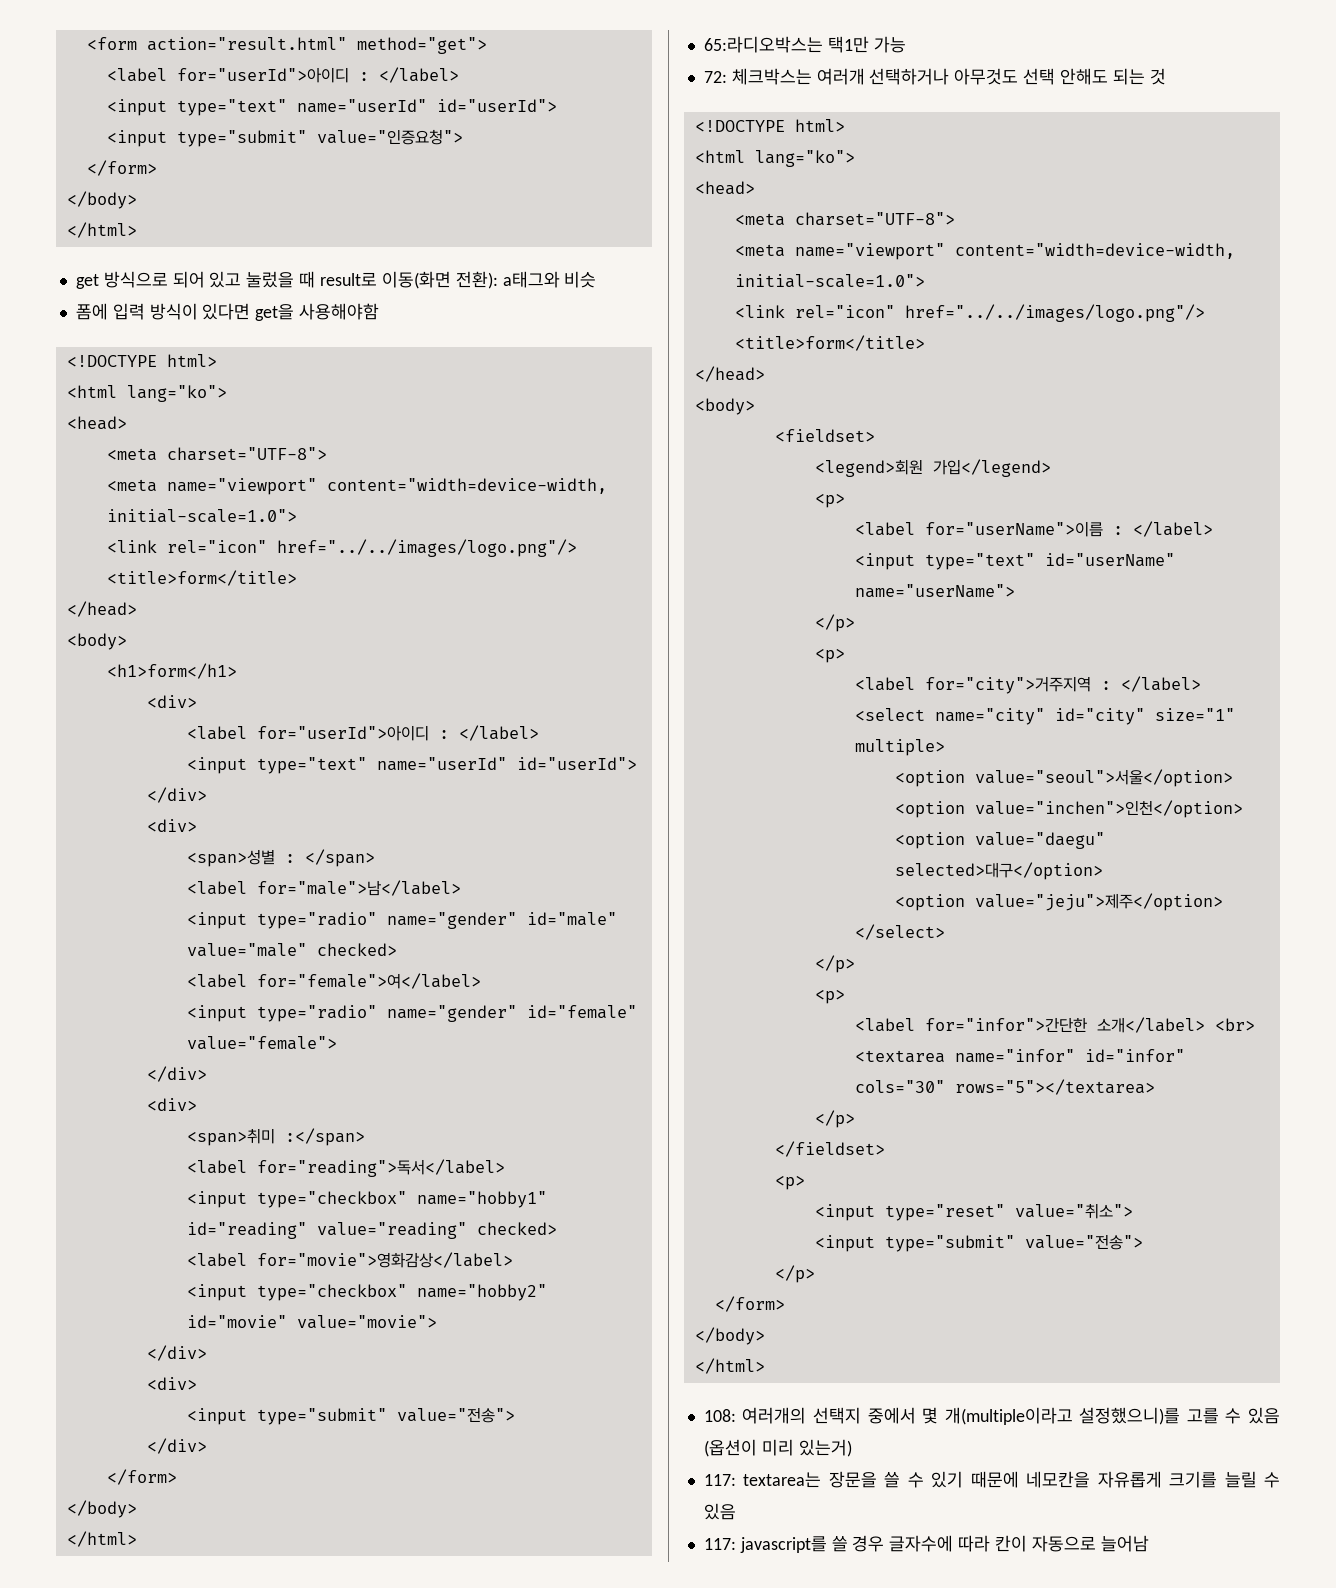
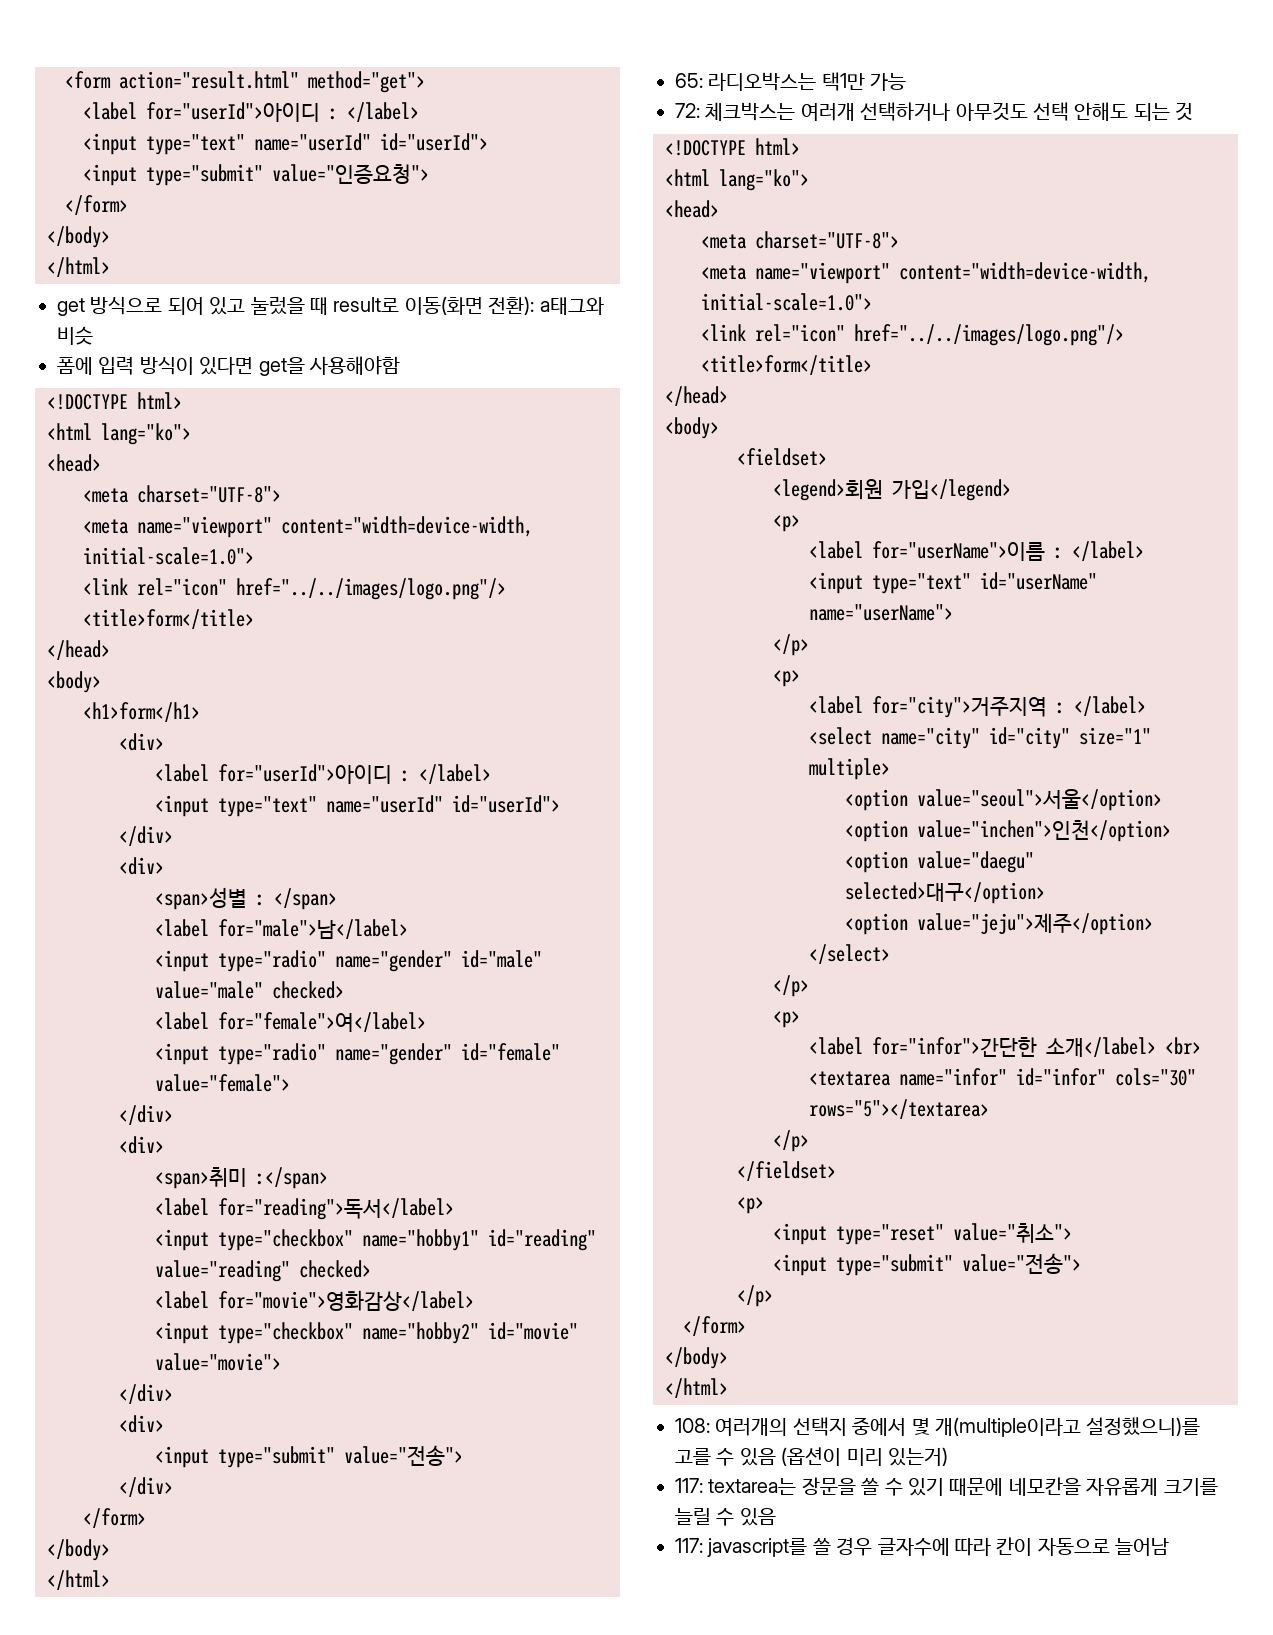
- 65:라디오박스는 택1만 가능
+ 65: 라디오박스는 택1만 가능

